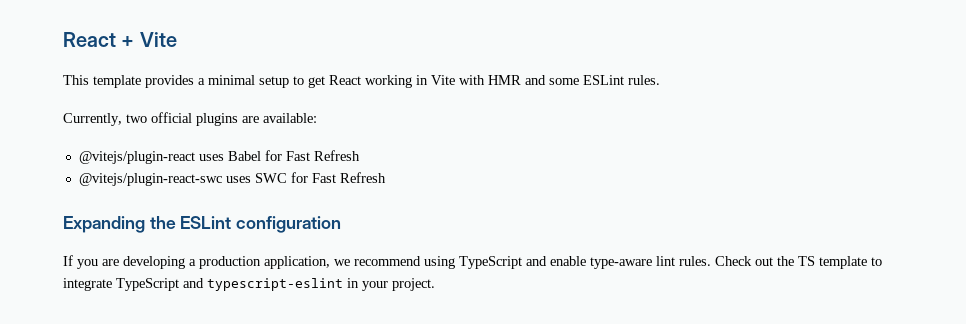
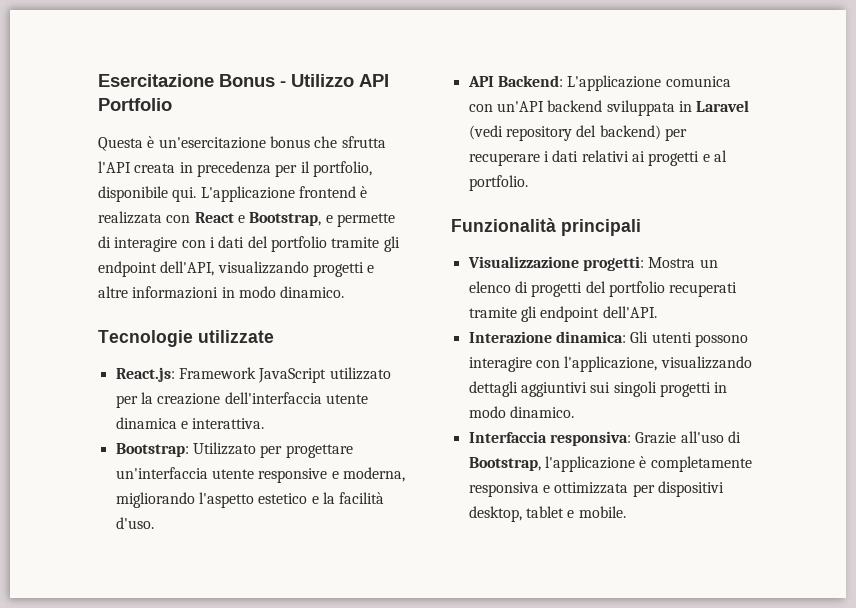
- React + Vite
- This template provides a minimal setup to get React working in Vite with HMR and some ESLint rules.
- Currently, two official plugins are available:
- @vitejs/plugin-react uses Babel for Fast Refresh
- @vitejs/plugin-react-swc uses SWC for Fast Refresh
- Expanding the ESLint configuration
- If you are developing a production application, we recommend using TypeScript and enable type-aware lint rules. Check out the TS template to integrate TypeScript and typescript-eslint in your project.
+ Esercitazione Bonus - Utilizzo API Portfolio
+ Questa è un'esercitazione bonus che sfrutta l'API creata in precedenza per il portfolio, disponibile qui. L'applicazione frontend è realizzata con React e Bootstrap, e permette di interagire con i dati del portfolio tramite gli endpoint dell'API, visualizzando progetti e altre informazioni in modo dinamico.
+ Tecnologie utilizzate
+ React.js: Framework JavaScript utilizzato per la creazione dell'interfaccia utente dinamica e interattiva.
+ Bootstrap: Utilizzato per progettare un'interfaccia utente responsive e moderna, migliorando l'aspetto estetico e la facilità d'uso.
+ API Backend: L'applicazione comunica con un'API backend sviluppata in Laravel (vedi repository del backend) per recuperare i dati relativi ai progetti e al portfolio.
+ Funzionalità principali
+ Visualizzazione progetti: Mostra un elenco di progetti del portfolio recuperati tramite gli endpoint dell'API.
+ Interazione dinamica: Gli utenti possono interagire con l'applicazione, visualizzando dettagli aggiuntivi sui singoli progetti in modo dinamico.
+ Interfaccia responsiva: Grazie all'uso di Bootstrap, l'applicazione è completamente responsiva e ottimizzata per dispositivi desktop, tablet e mobile.

